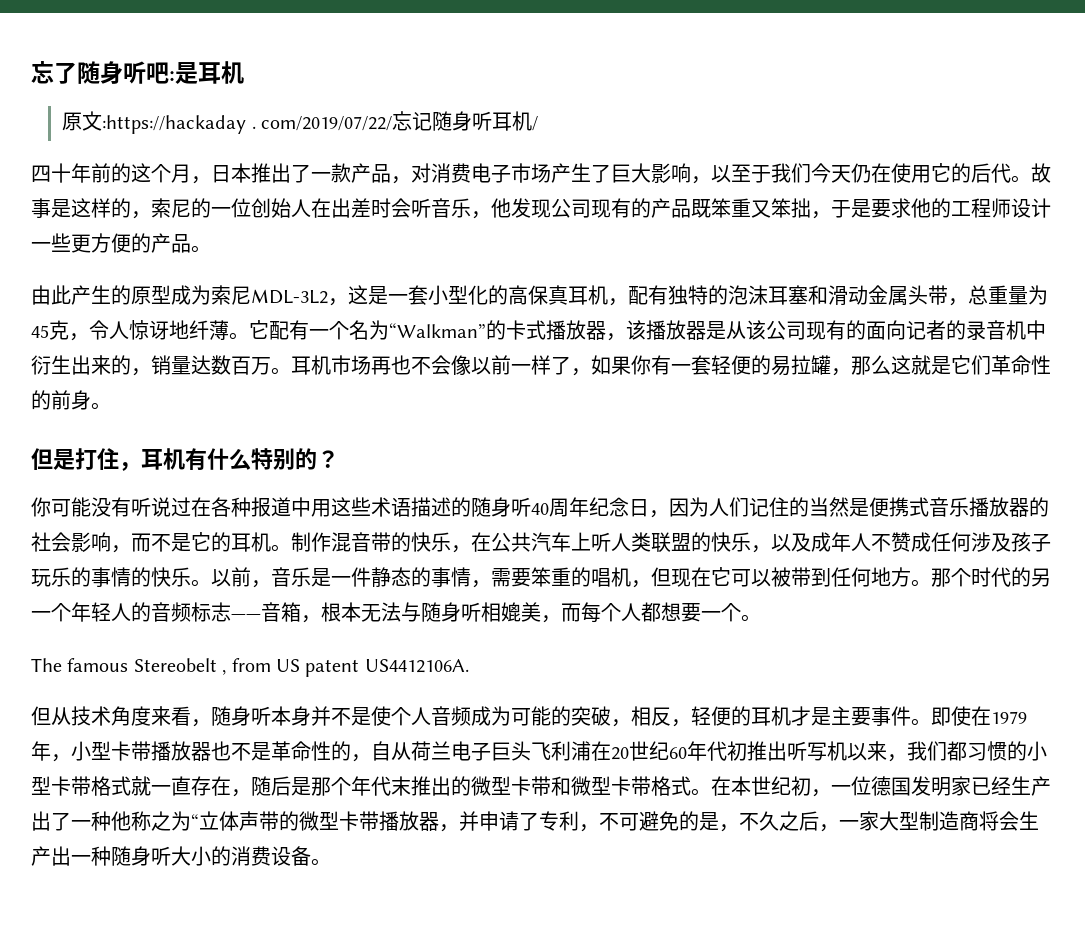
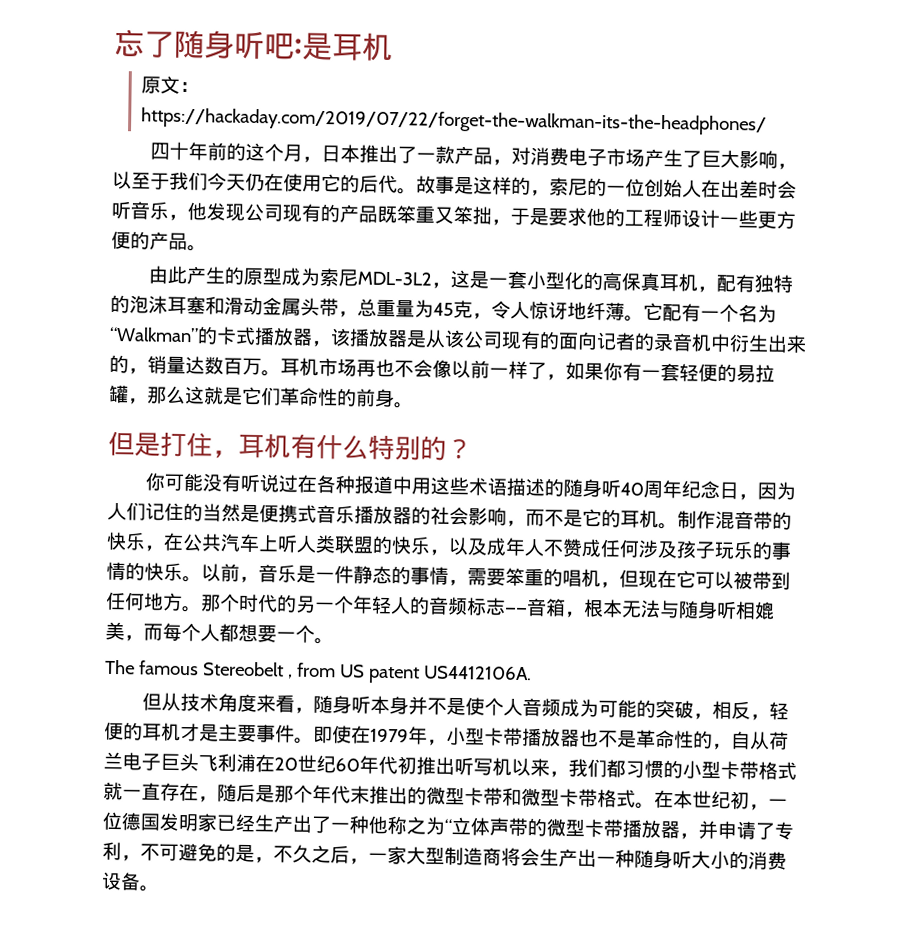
- 原文:https://hackaday . com/2019/07/22/忘记随身听耳机/
+ 原文：https://hackaday.com/2019/07/22/forget-the-walkman-its-the-headphones/

